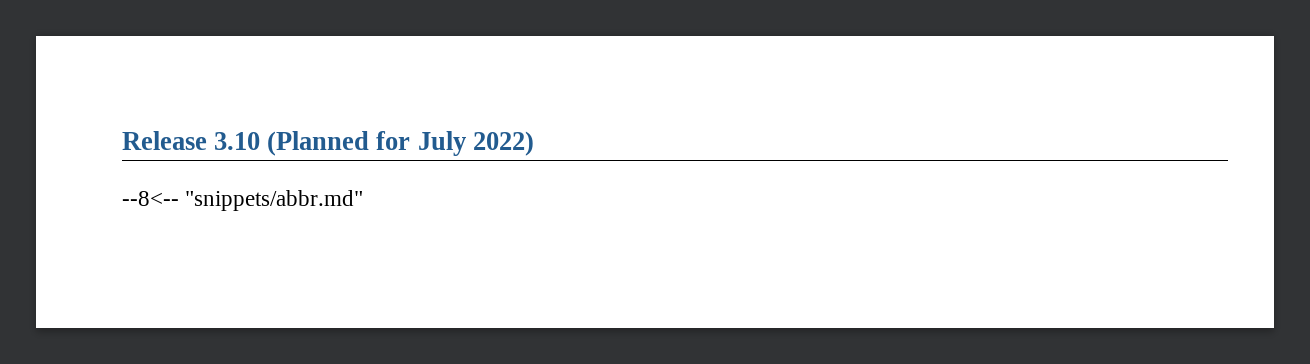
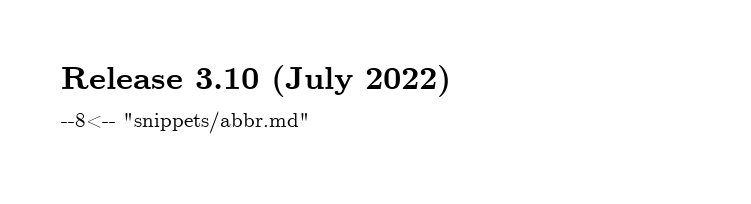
- Release 3.10 (Planned for July 2022)
+ Release 3.10 (July 2022)

